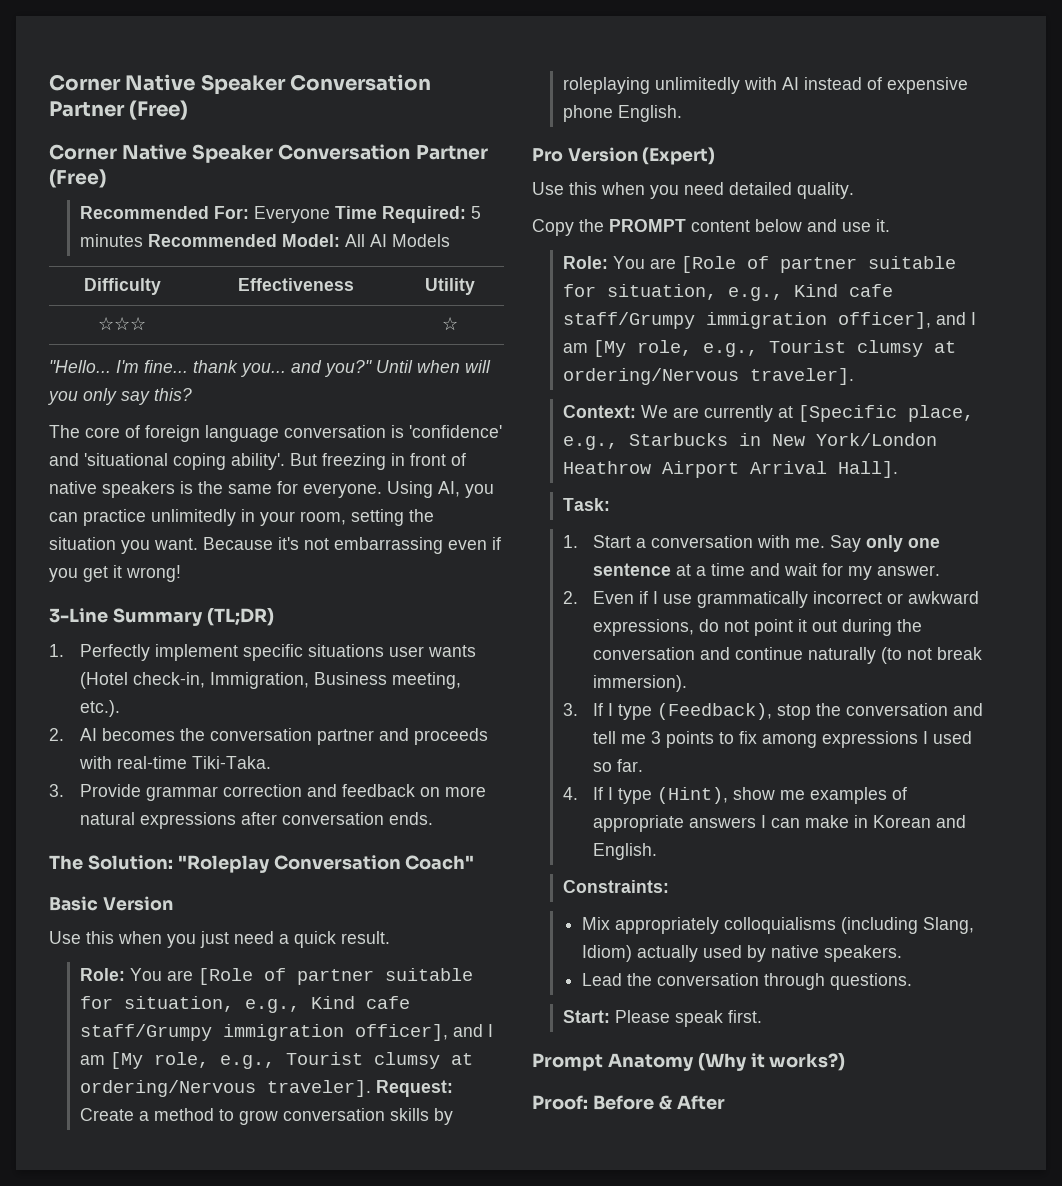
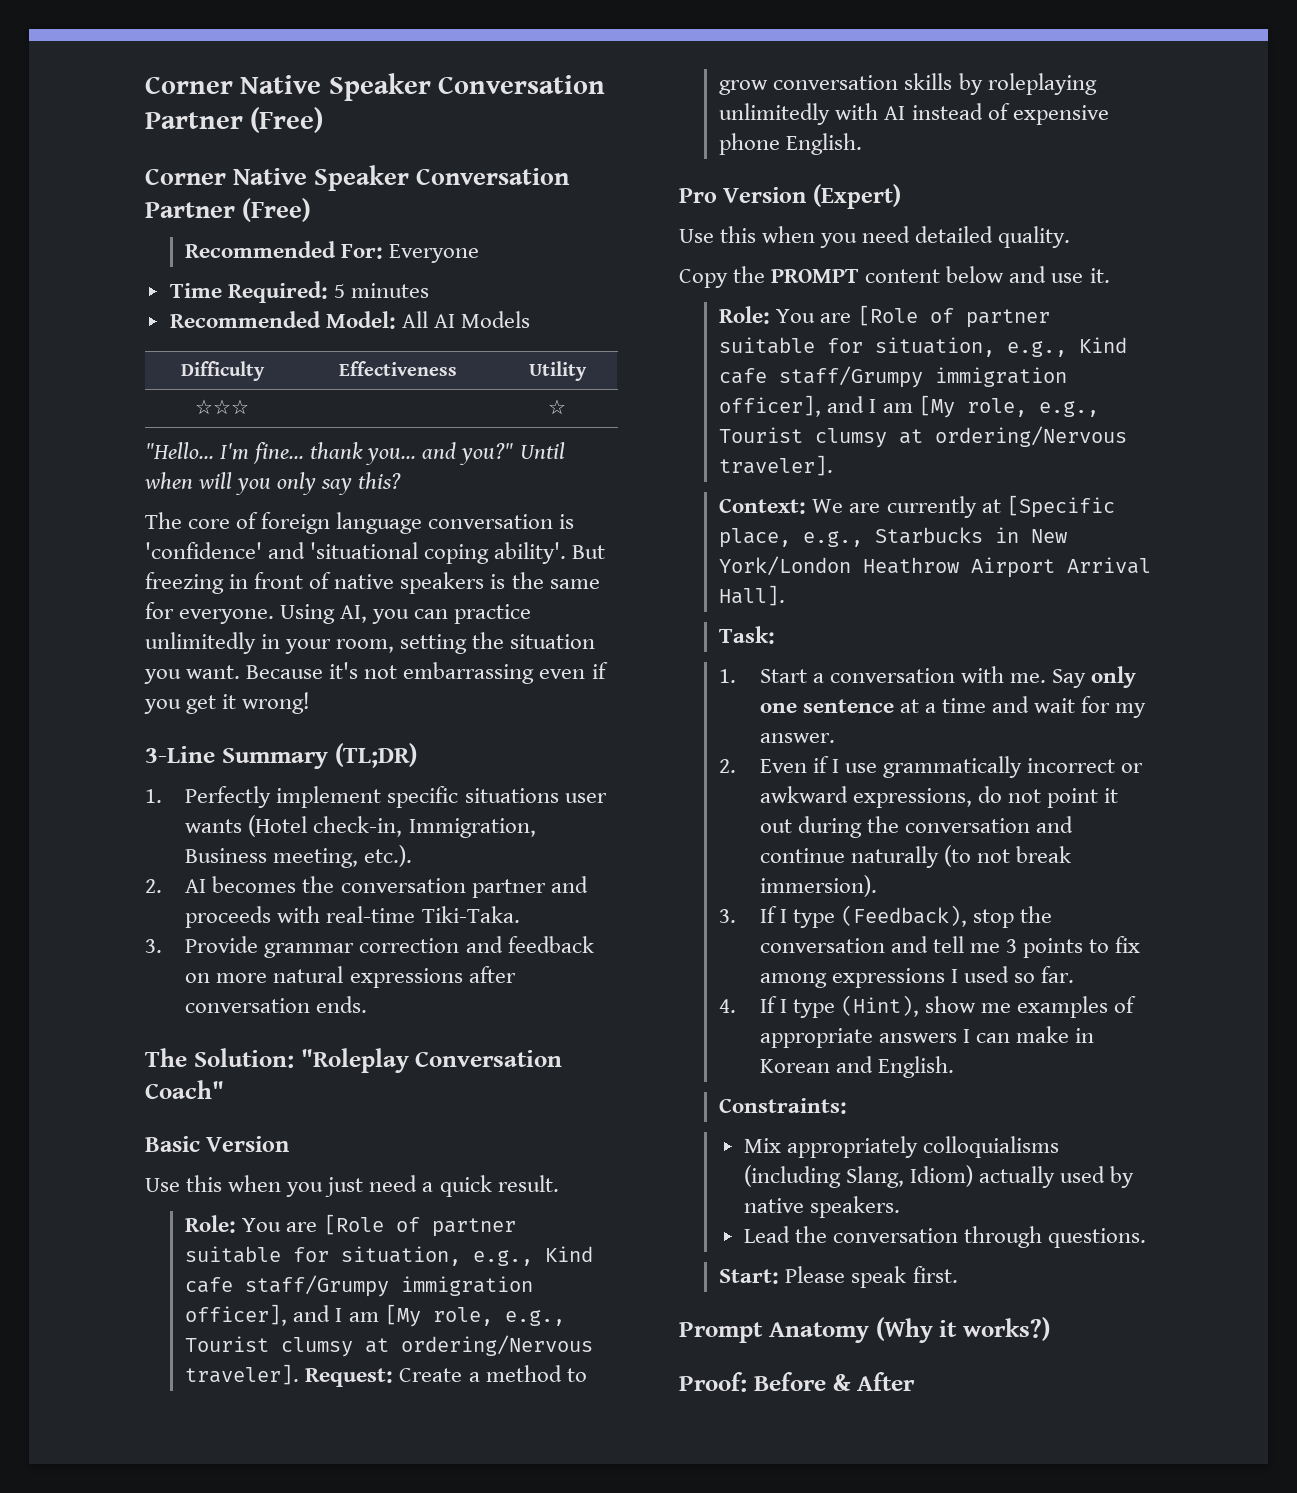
- Recommended For: Everyone Time Required: 5 minutes Recommended Model: All AI Models
+ Recommended For: Everyone
+ Time Required: 5 minutes
+ Recommended Model: All AI Models

